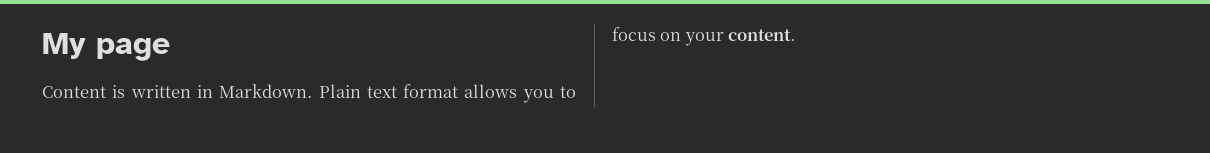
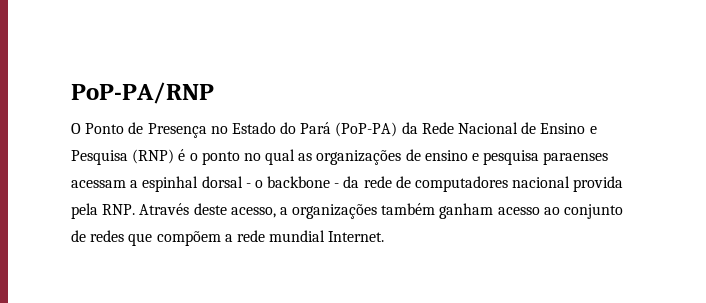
- My page
- Content is written in Markdown. Plain text format allows you to focus on your content.
+ PoP-PA/RNP
+ O Ponto de Presença no Estado do Pará (PoP-PA) da Rede Nacional de Ensino e Pesquisa (RNP) é o ponto no qual as organizações de ensino e pesquisa paraenses acessam a espinhal dorsal - o backbone - da rede de computadores nacional provida pela RNP. Através deste acesso, a organizações também ganham acesso ao conjunto de redes que compõem a rede mundial Internet.

